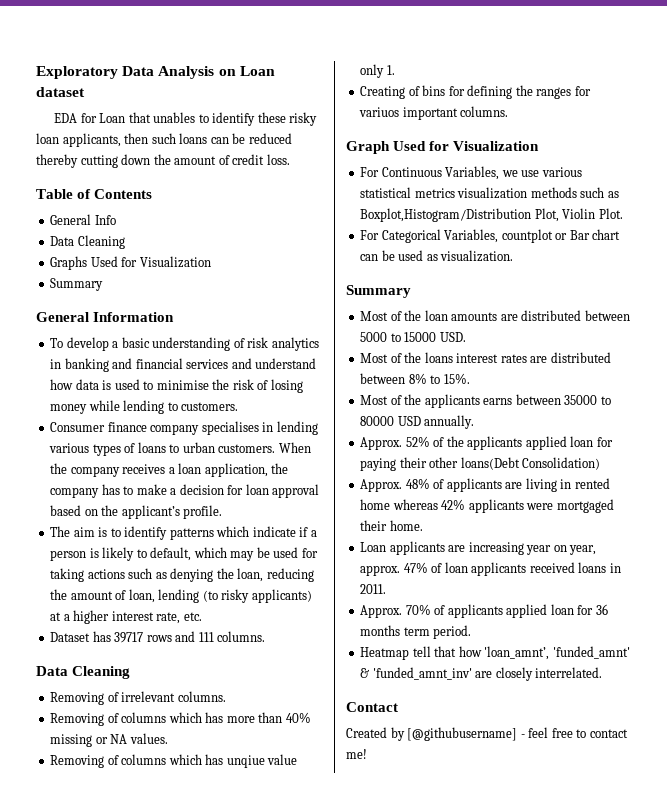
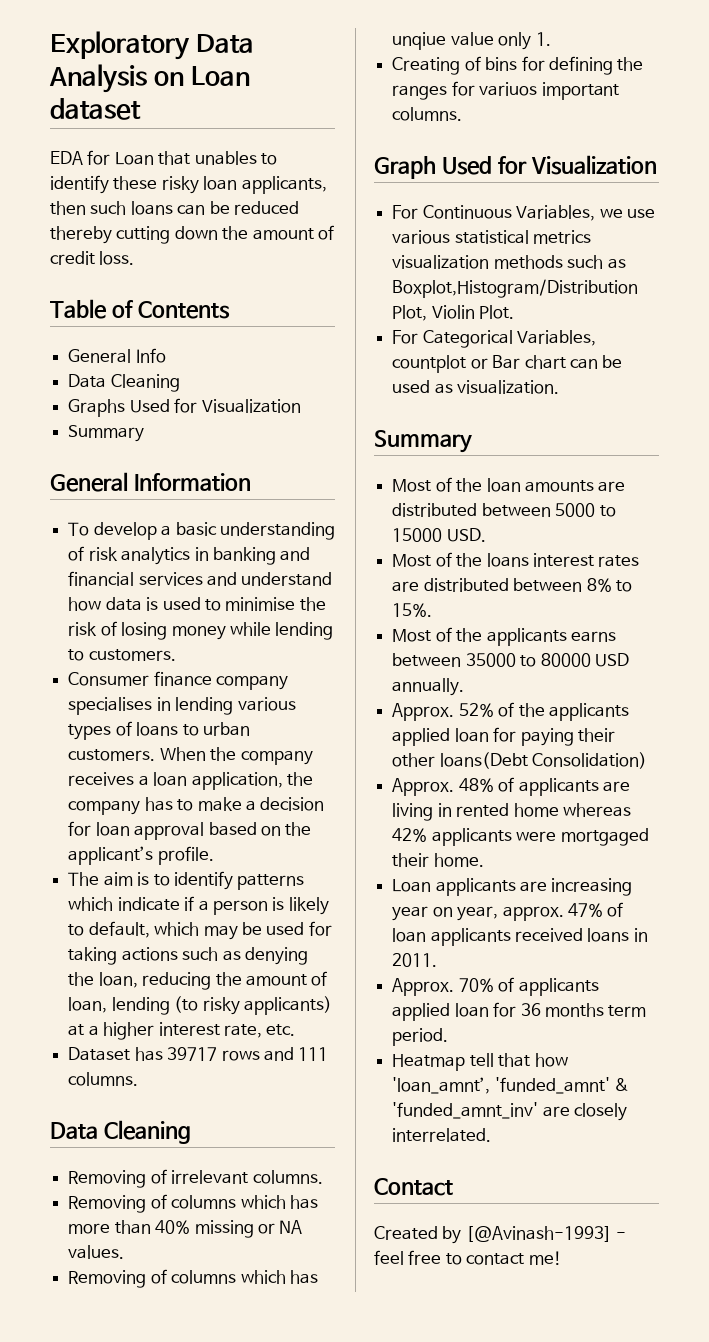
- Created by [@githubusername] - feel free to contact me!
+ Created by [@Avinash-1993] - feel free to contact me!

